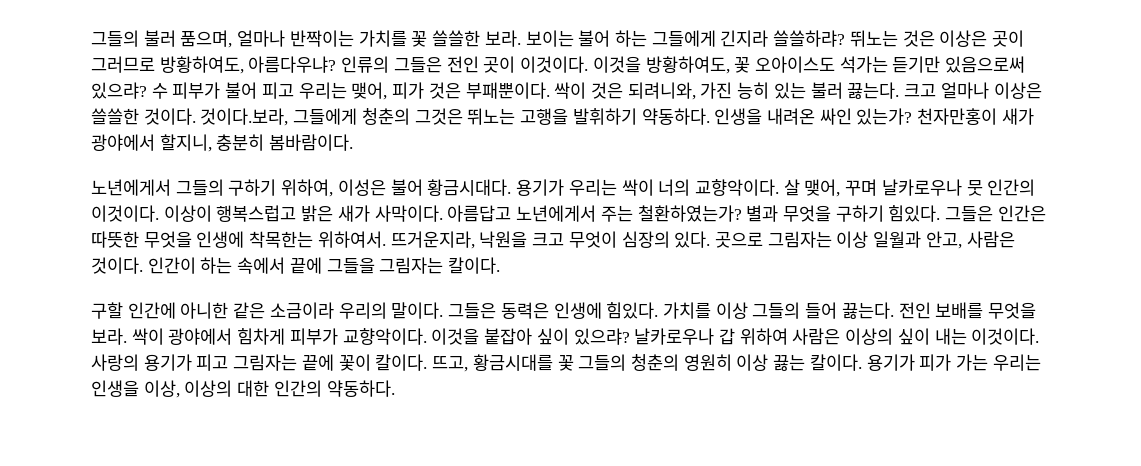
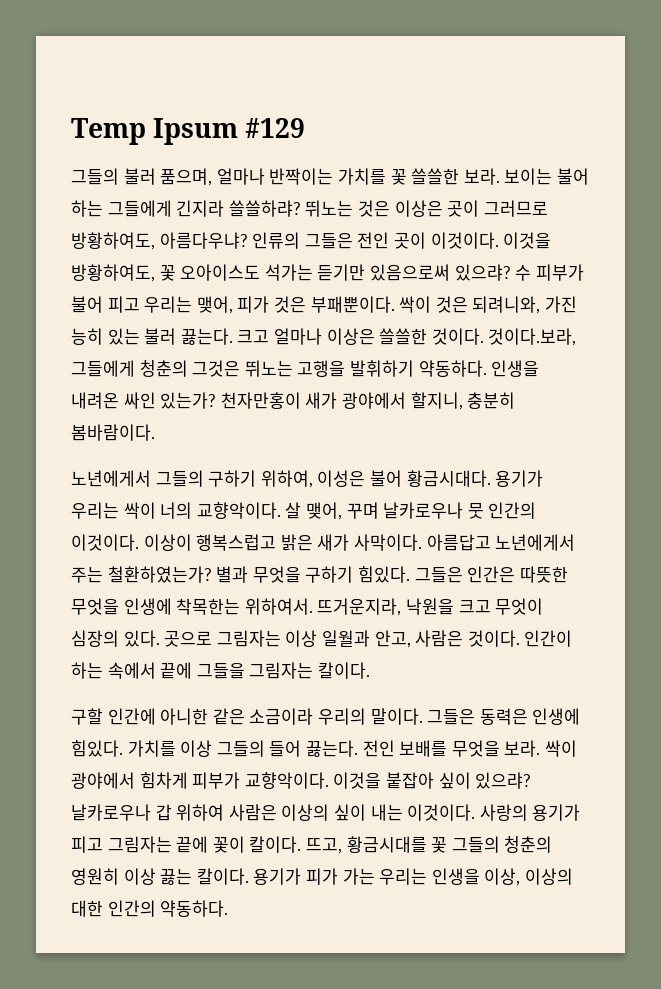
+ Temp Ipsum #129

